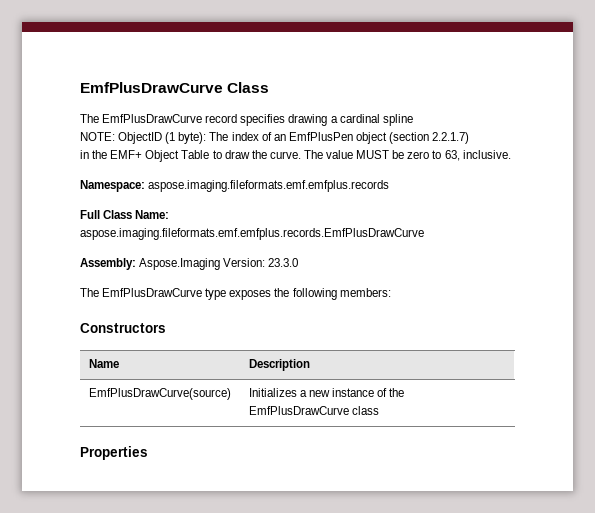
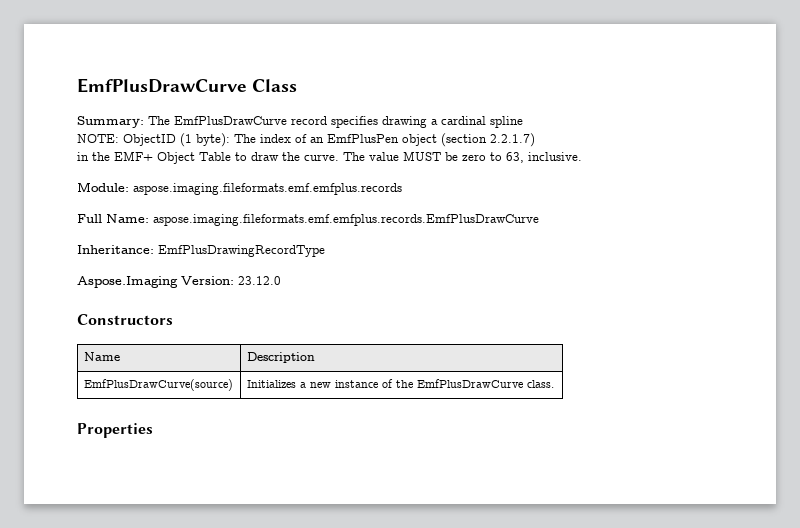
- The EmfPlusDrawCurve record specifies drawing a cardinal spline
+ Summary: The EmfPlusDrawCurve record specifies drawing a cardinal spline
- Namespace: aspose.imaging.fileformats.emf.emfplus.records
+ Module: aspose.imaging.fileformats.emf.emfplus.records
- Full Class Name: aspose.imaging.fileformats.emf.emfplus.records.EmfPlusDrawCurve
+ Full Name: aspose.imaging.fileformats.emf.emfplus.records.EmfPlusDrawCurve
- Assembly: Aspose.Imaging Version: 23.3.0
- The EmfPlusDrawCurve type exposes the following members:
+ Inheritance: EmfPlusDrawingRecordType
+ Aspose.Imaging Version: 23.12.0
- EmfPlusDrawCurve(source) | Initializes a new instance of the EmfPlusDrawCurve class
+ EmfPlusDrawCurve(source) | Initializes a new instance of the EmfPlusDrawCurve class.

